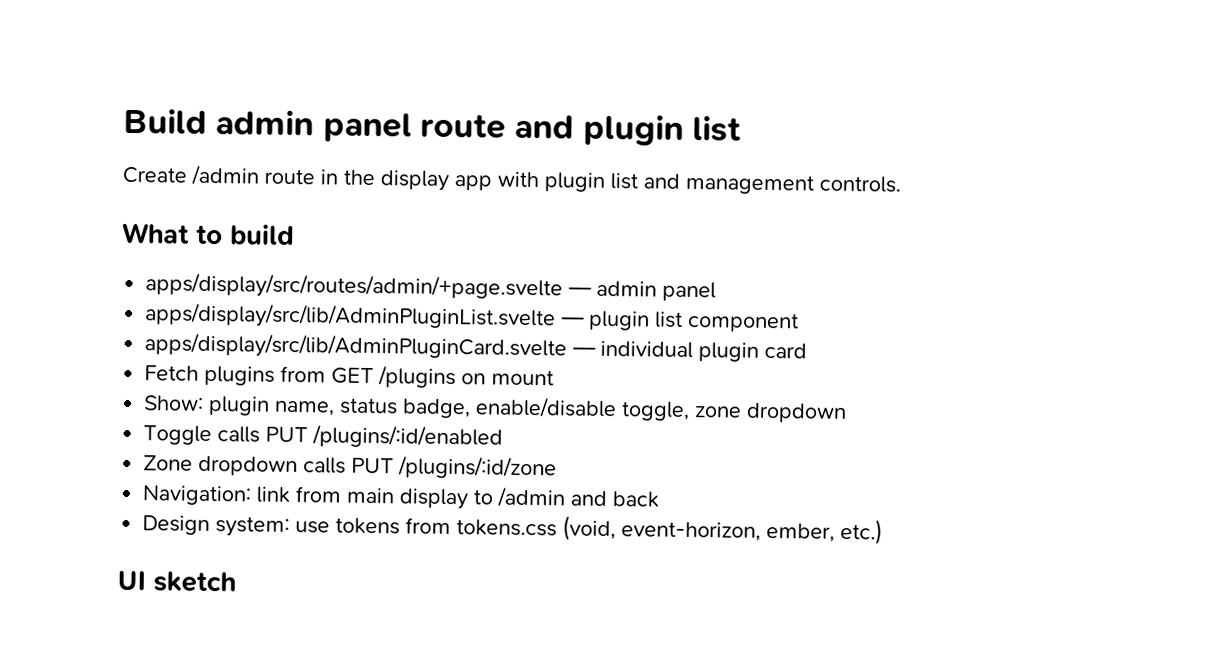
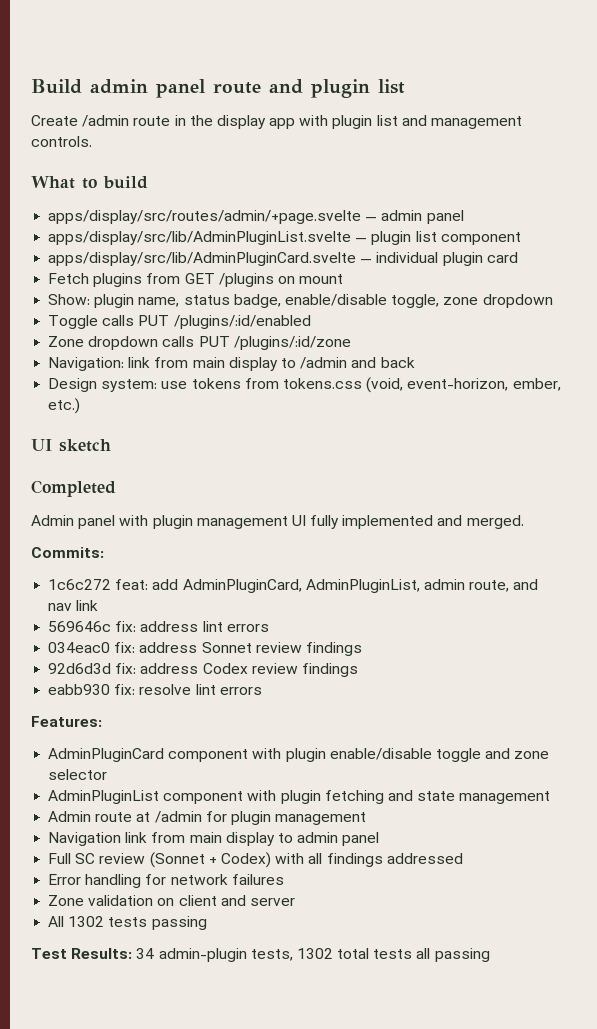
+ Completed
+ Admin panel with plugin management UI fully implemented and merged.
+ Commits:
+ 1c6c272 feat: add AdminPluginCard, AdminPluginList, admin route, and nav link
+ 569646c fix: address lint errors
+ 034eac0 fix: address Sonnet review findings
+ 92d6d3d fix: address Codex review findings
+ eabb930 fix: resolve lint errors
+ Features:
+ AdminPluginCard component with plugin enable/disable toggle and zone selector
+ AdminPluginList component with plugin fetching and state management
+ Admin route at /admin for plugin management
+ Navigation link from main display to admin panel
+ Full SC review (Sonnet + Codex) with all findings addressed
+ Error handling for network failures
+ Zone validation on client and server
+ All 1302 tests passing
+ Test Results: 34 admin-plugin tests, 1302 total tests all passing

